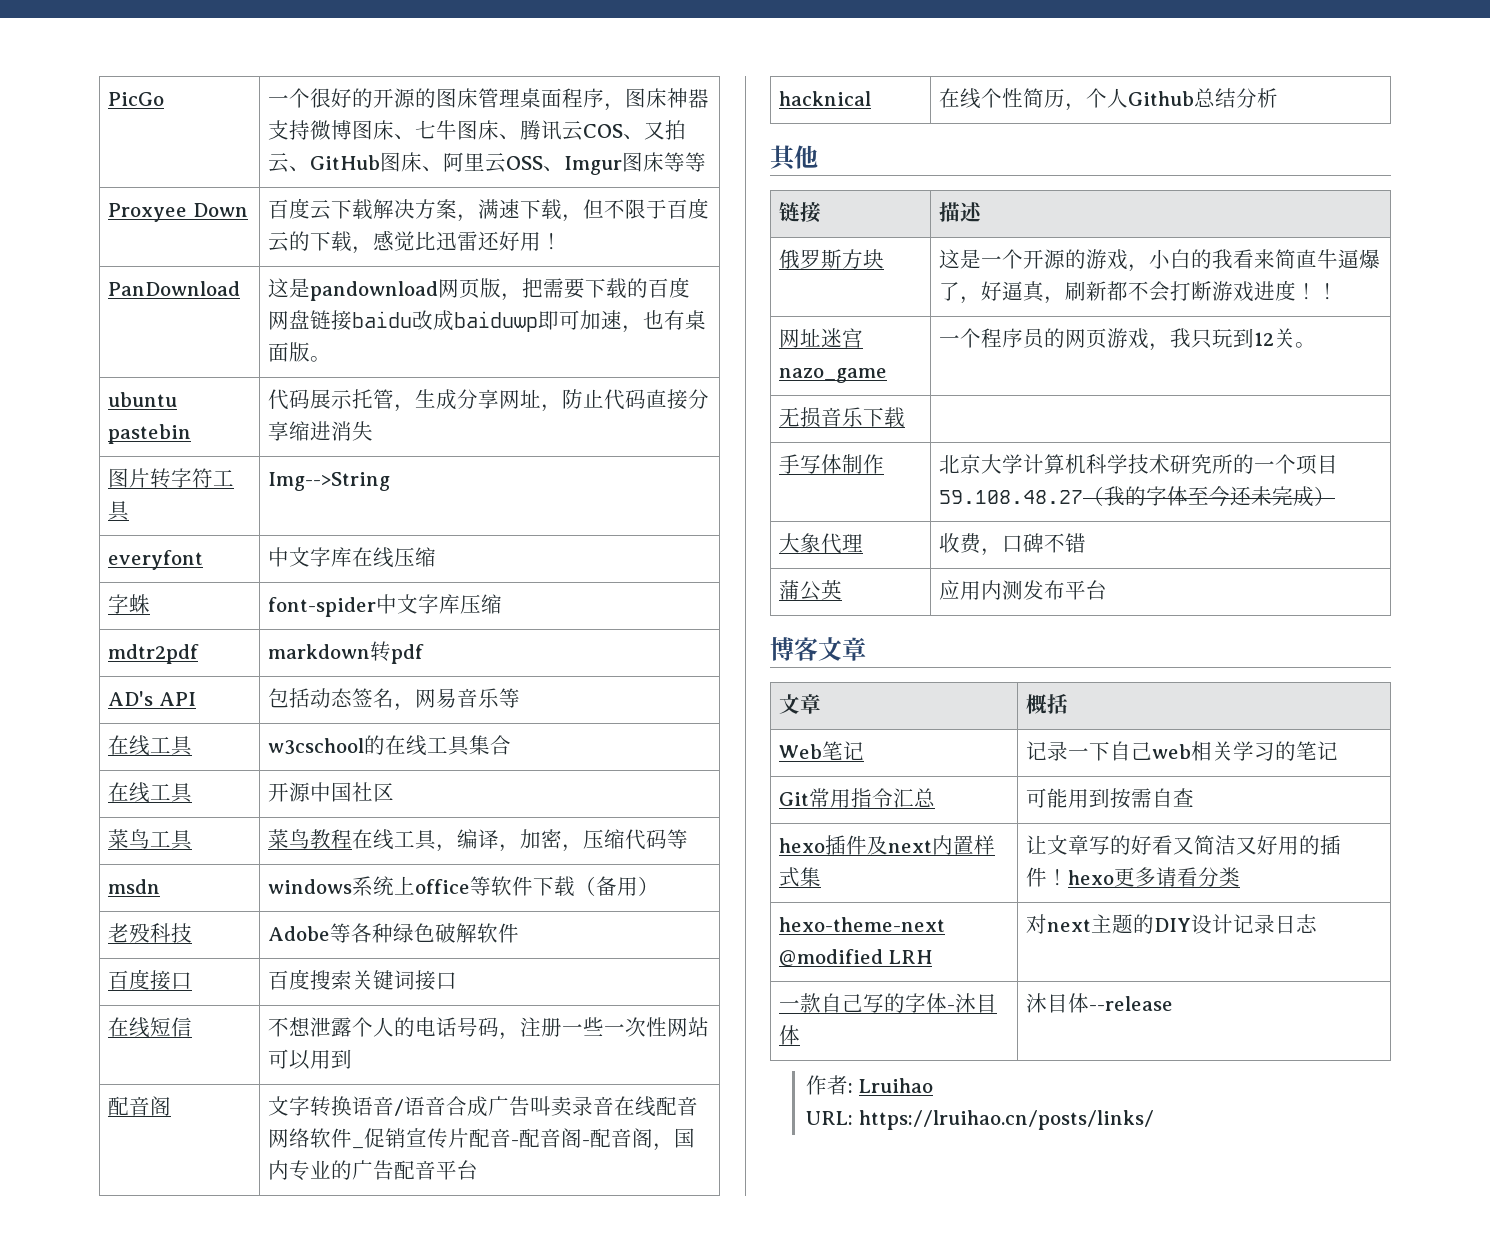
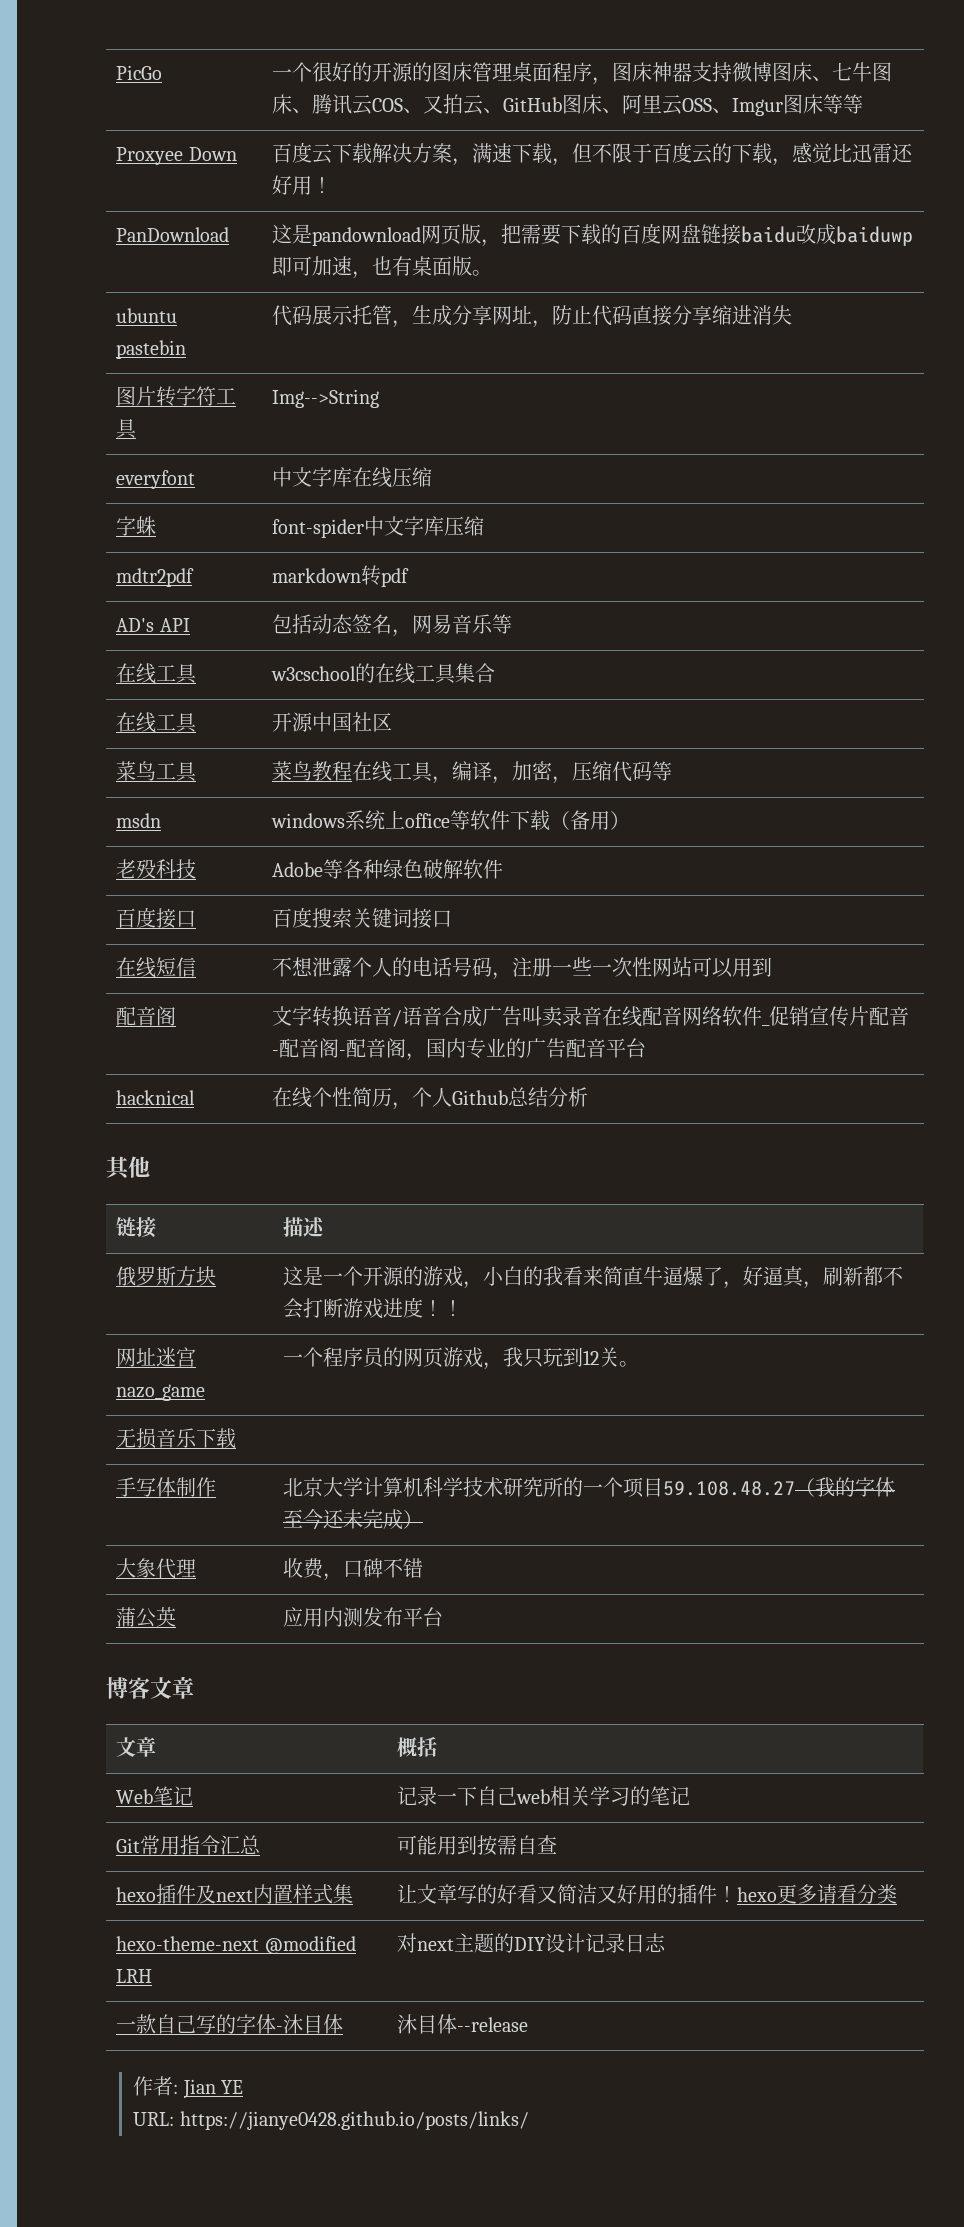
- 作者: Lruihao
+ 作者: Jian YE
- URL: https://lruihao.cn/posts/links/
+ URL: https://jianye0428.github.io/posts/links/

